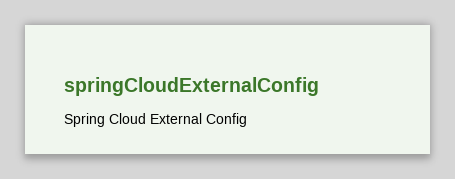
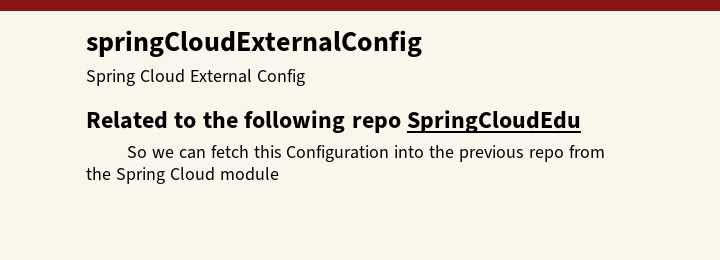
+ Related to the following repo SpringCloudEdu
+ So we can fetch this Configuration into the previous repo from the Spring Cloud module

